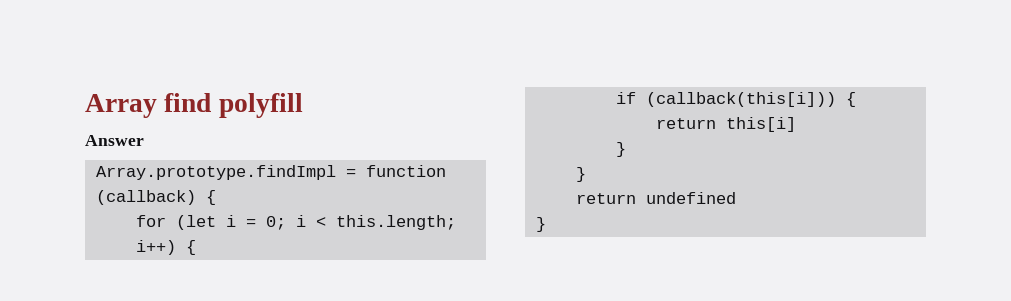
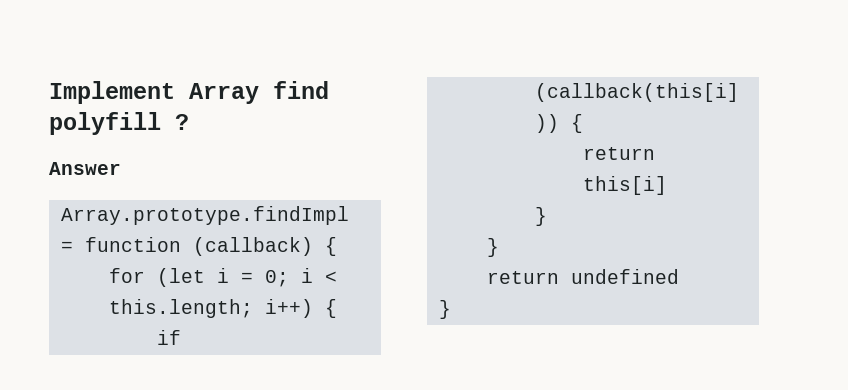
- Array find polyfill
+ Implement Array find polyfill ?

